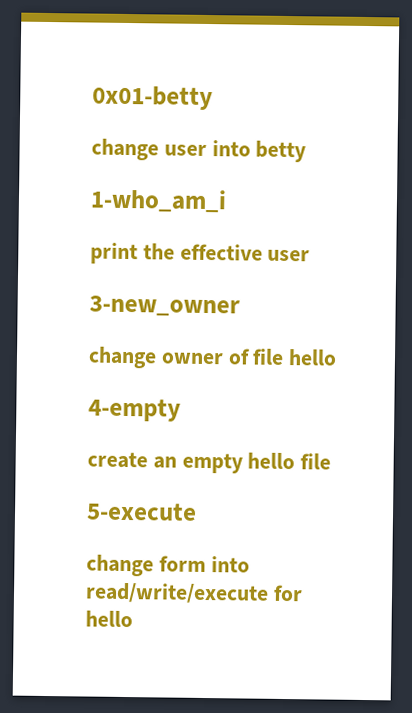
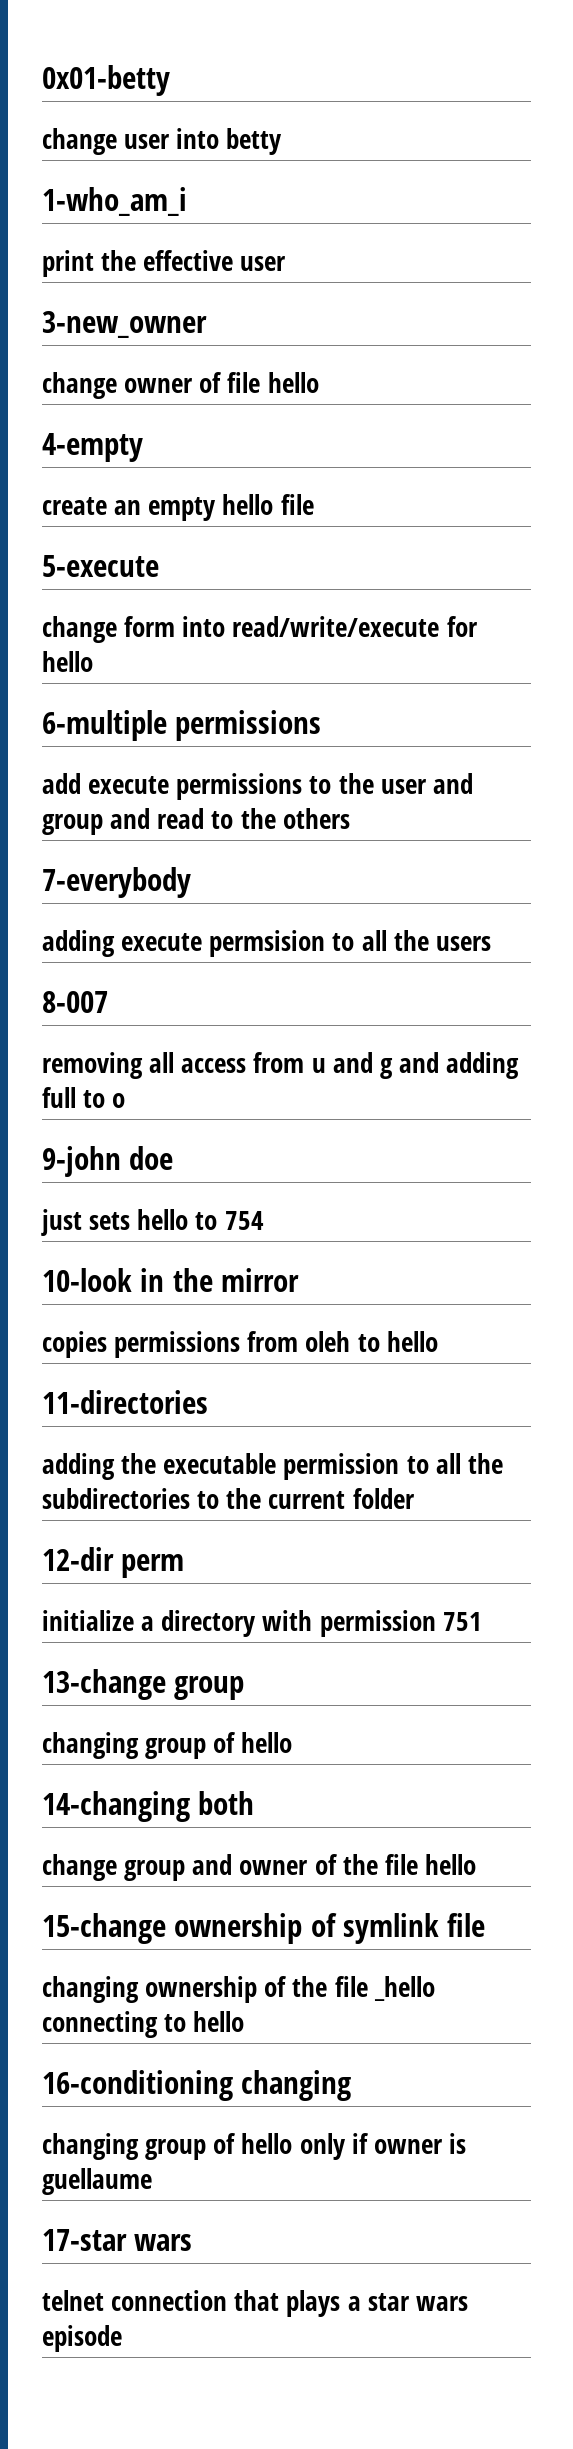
+ 6-multiple permissions
+ add execute permissions to the user and group and read to the others
+ 7-everybody
+ adding execute permsision to all the users
+ 8-007
+ removing all access from u and g and adding full to o
+ 9-john doe
+ just sets hello to 754
+ 10-look in the mirror
+ copies permissions from oleh to hello
+ 11-directories
+ adding the executable permission to all the subdirectories to the current folder
+ 12-dir perm
+ initialize a directory with permission 751
+ 13-change group
+ changing group of hello
+ 14-changing both
+ change group and owner of the file hello
+ 15-change ownership of symlink file
+ changing ownership of the file _hello connecting to hello
+ 16-conditioning changing
+ changing group of hello only if owner is guellaume
+ 17-star wars
+ telnet connection that plays a star wars episode

